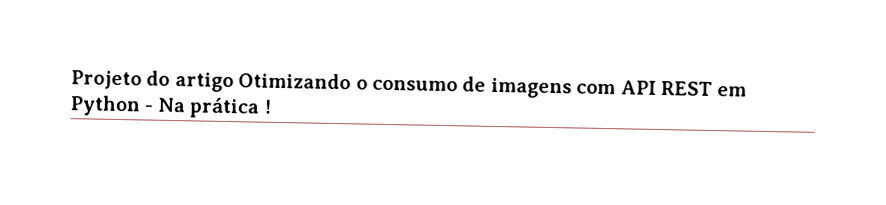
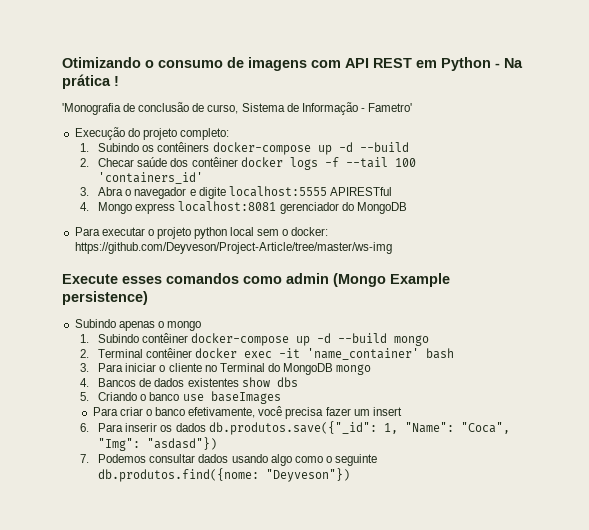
- Projeto do artigo Otimizando o consumo de imagens com API REST em Python - Na prática !
+ Otimizando o consumo de imagens com API REST em Python - Na prática !
+ 'Monografia de conclusão de curso, Sistema de Informação - Fametro'
+ Execução do projeto completo:
+ 1. Subindo os contêiners docker-compose up -d --build
+ 2. Checar saúde dos contêiner docker logs -f --tail 100 'containers_id'
+ 3. Abra o navegador e digite localhost:5555 APIRESTful
+ 4. Mongo express localhost:8081 gerenciador do MongoDB
+ Para executar o projeto python local sem o docker: https://github.com/Deyveson/Project-Article/tree/master/ws-img
+ Execute esses comandos como admin (Mongo Example persistence)
+ Subindo apenas o mongo
+ 1. Subindo contêiner docker-compose up -d --build mongo
+ 2. Terminal contêiner docker exec -it 'name_container' bash
+ 3. Para iniciar o cliente no Terminal do MongoDB mongo
+ 4. Bancos de dados existentes show dbs
+ 5. Criando o banco use baseImages
+ Para criar o banco efetivamente, você precisa fazer um insert
+ 6. Para inserir os dados db.produtos.save({"_id": 1, "Name": "Coca", "Img": "asdasd"})
+ 7. Podemos consultar dados usando algo como o seguinte db.produtos.find({nome: "Deyveson"})

